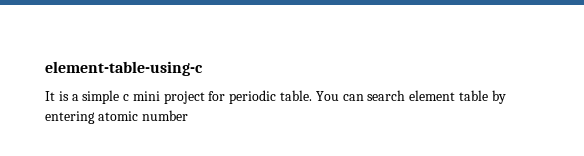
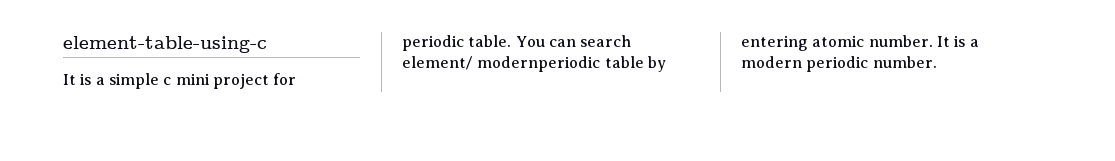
- You can search element table by entering atomic number
+ You can search element/ modernperiodic table by entering atomic number. It is a modern periodic number.

